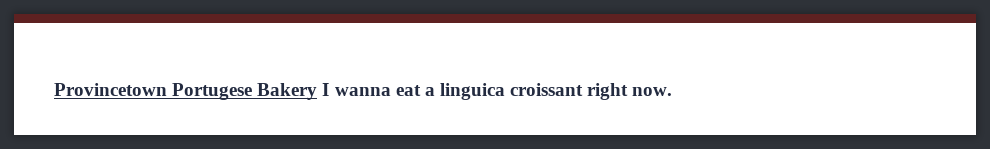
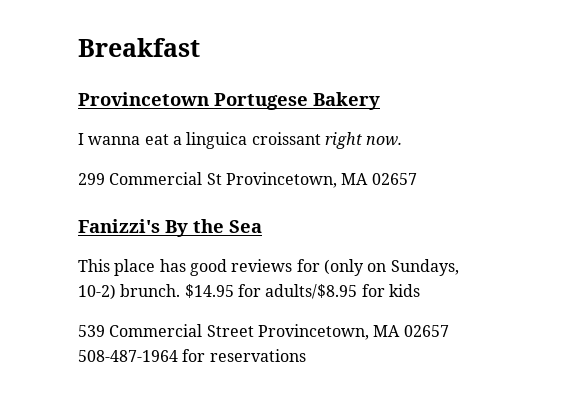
+ Breakfast
- Provincetown Portugese Bakery I wanna eat a linguica croissant right now.
+ Provincetown Portugese Bakery
+ I wanna eat a linguica croissant right now.
+ 299 Commercial St Provincetown, MA 02657
+ Fanizzi's By the Sea
+ This place has good reviews for (only on Sundays, 10-2) brunch. $14.95 for adults/$8.95 for kids
+ 539 Commercial Street Provincetown, MA 02657 508-487-1964 for reservations

